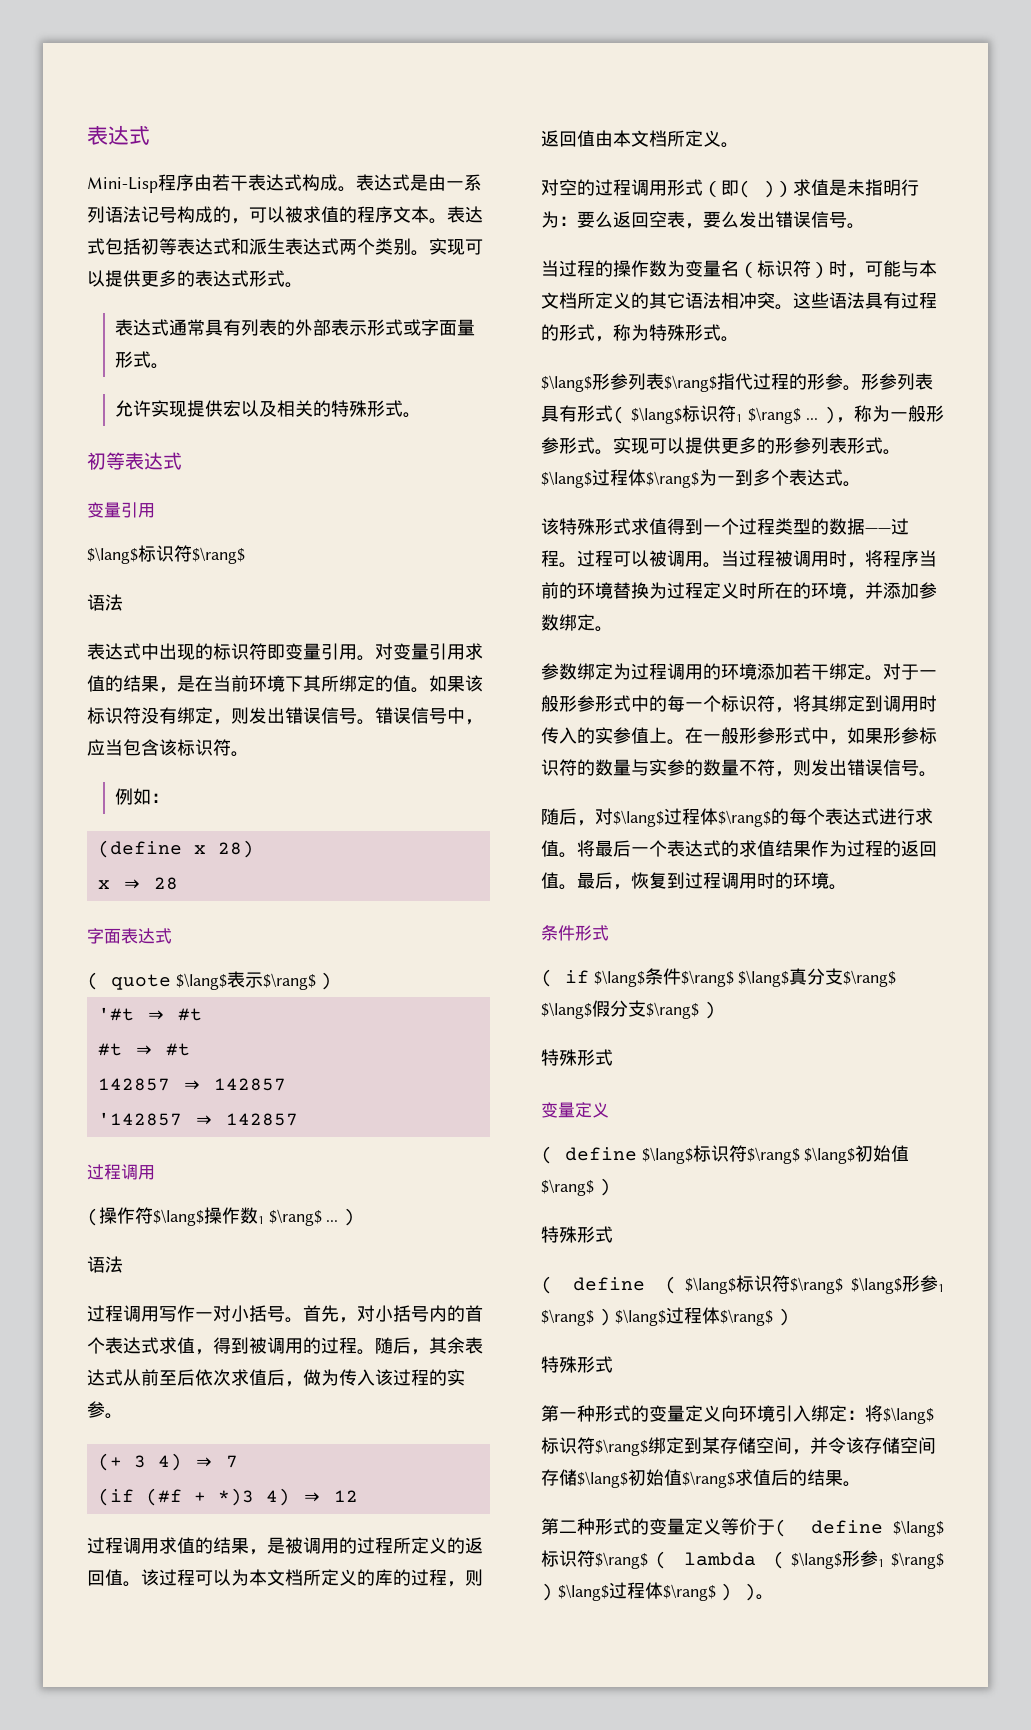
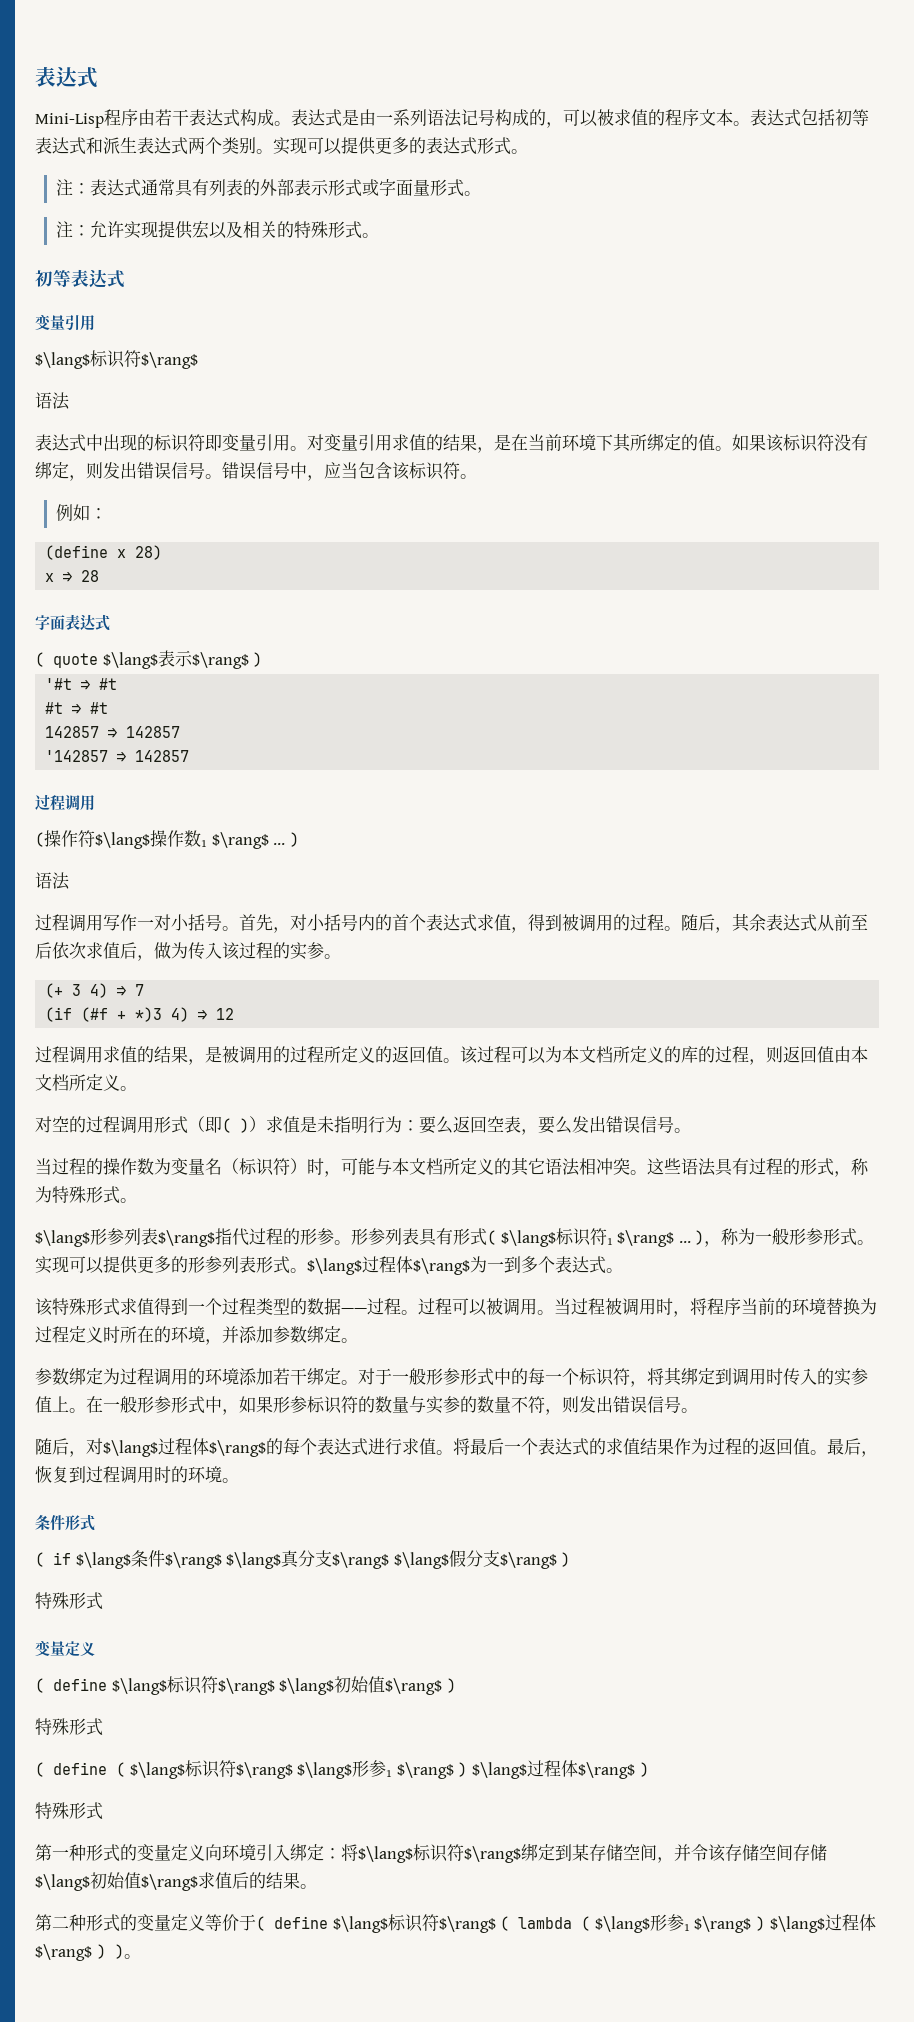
- 表达式通常具有列表的外部表示形式或字面量形式。
+ 注：表达式通常具有列表的外部表示形式或字面量形式。
- 允许实现提供宏以及相关的特殊形式。
+ 注：允许实现提供宏以及相关的特殊形式。

